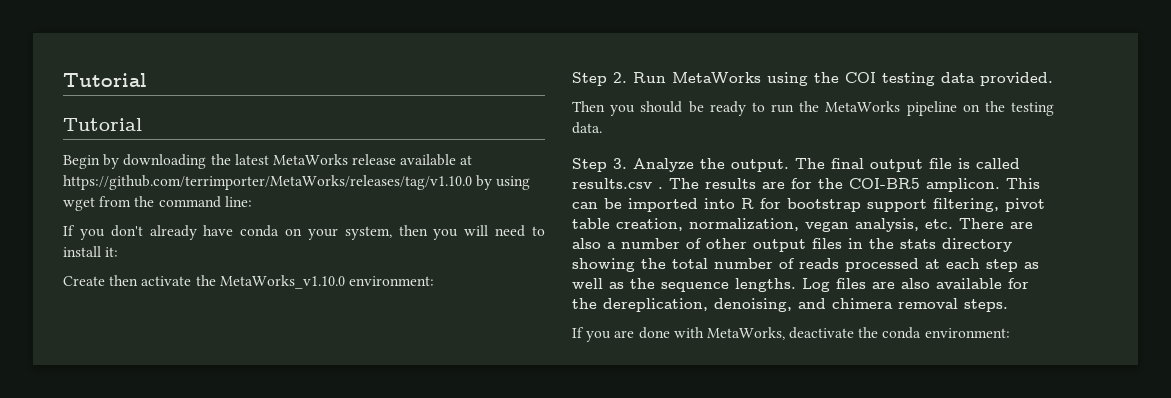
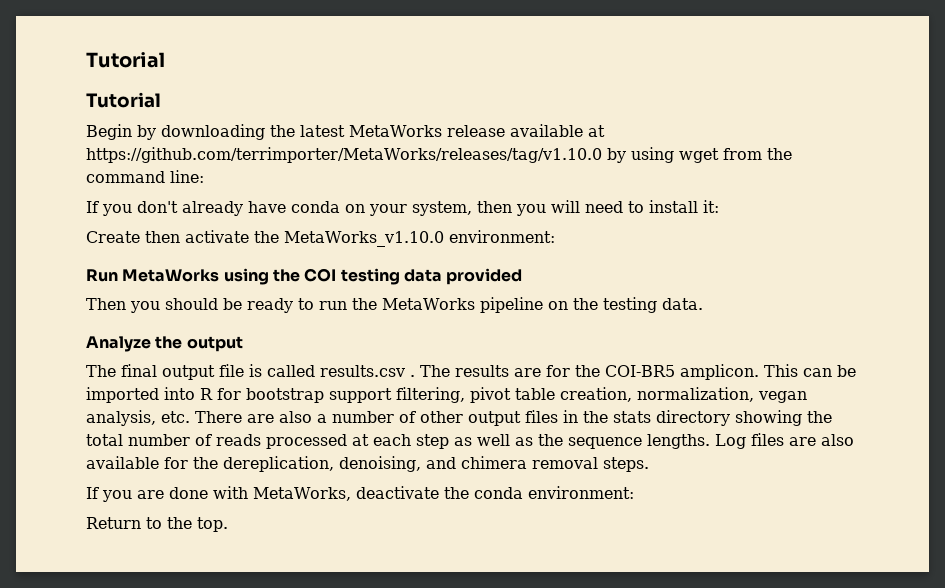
- Step 2. Run MetaWorks using the COI testing data provided.
+ Run MetaWorks using the COI testing data provided
- Step 3. Analyze the output. The final output file is called results.csv .
+ Analyze the output
+ The final output file is called results.csv .
+ Return to the top.

